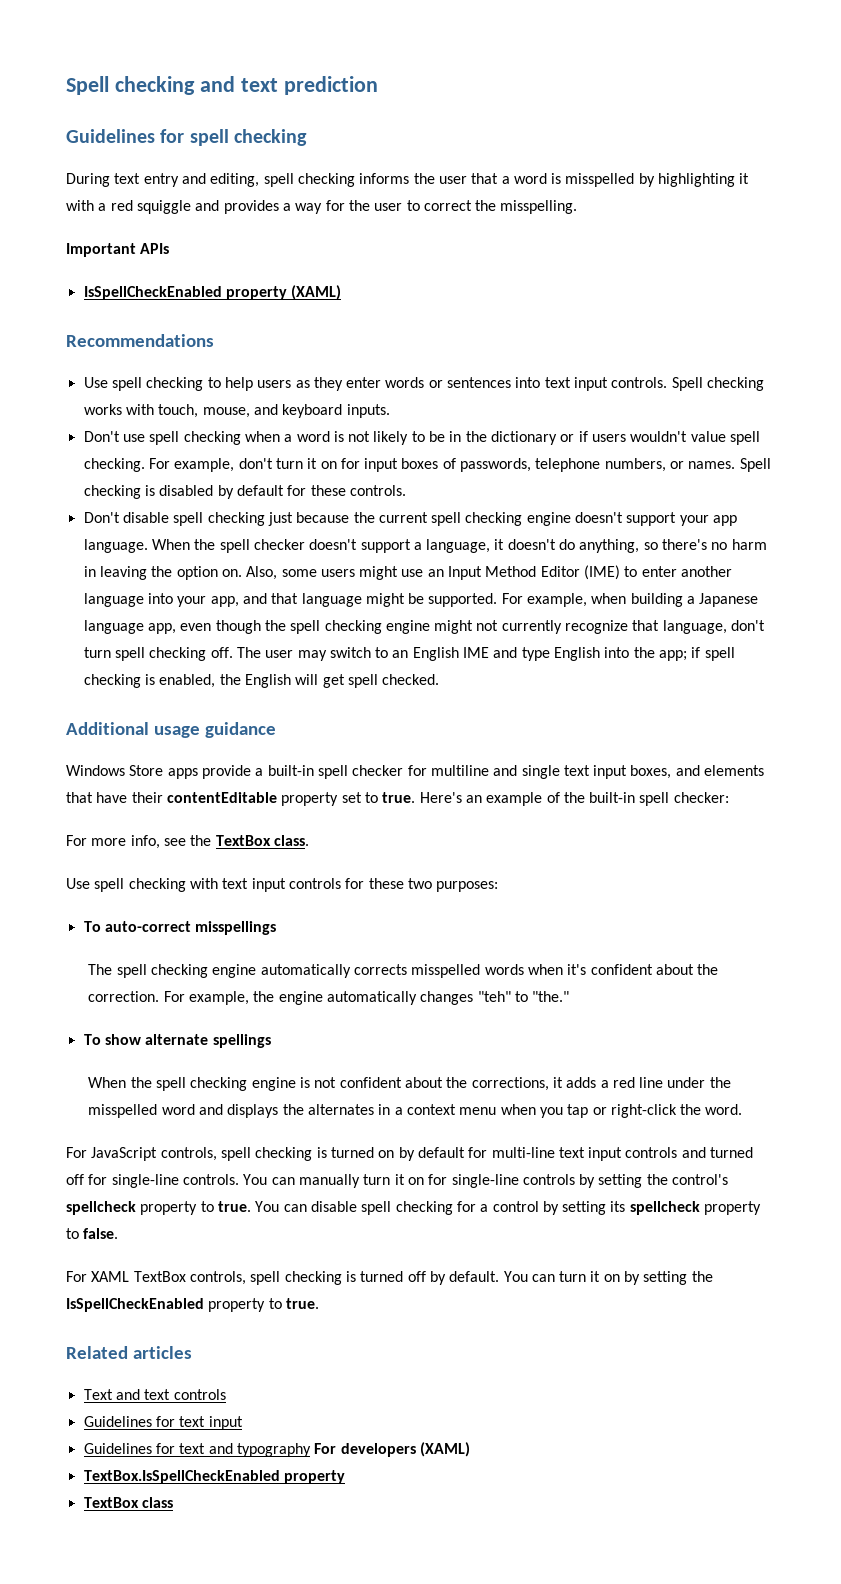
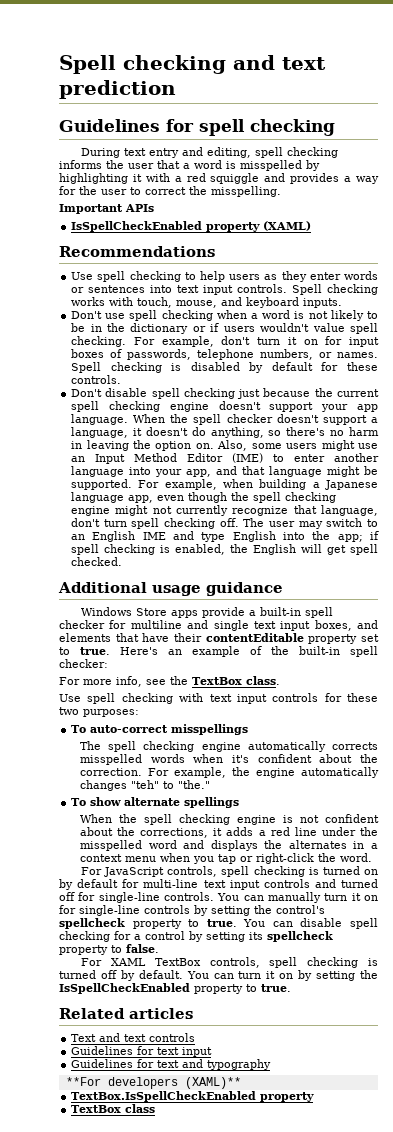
- Guidelines for text and typography For developers (XAML)
+ Guidelines for text and typography
+ **For developers (XAML)**

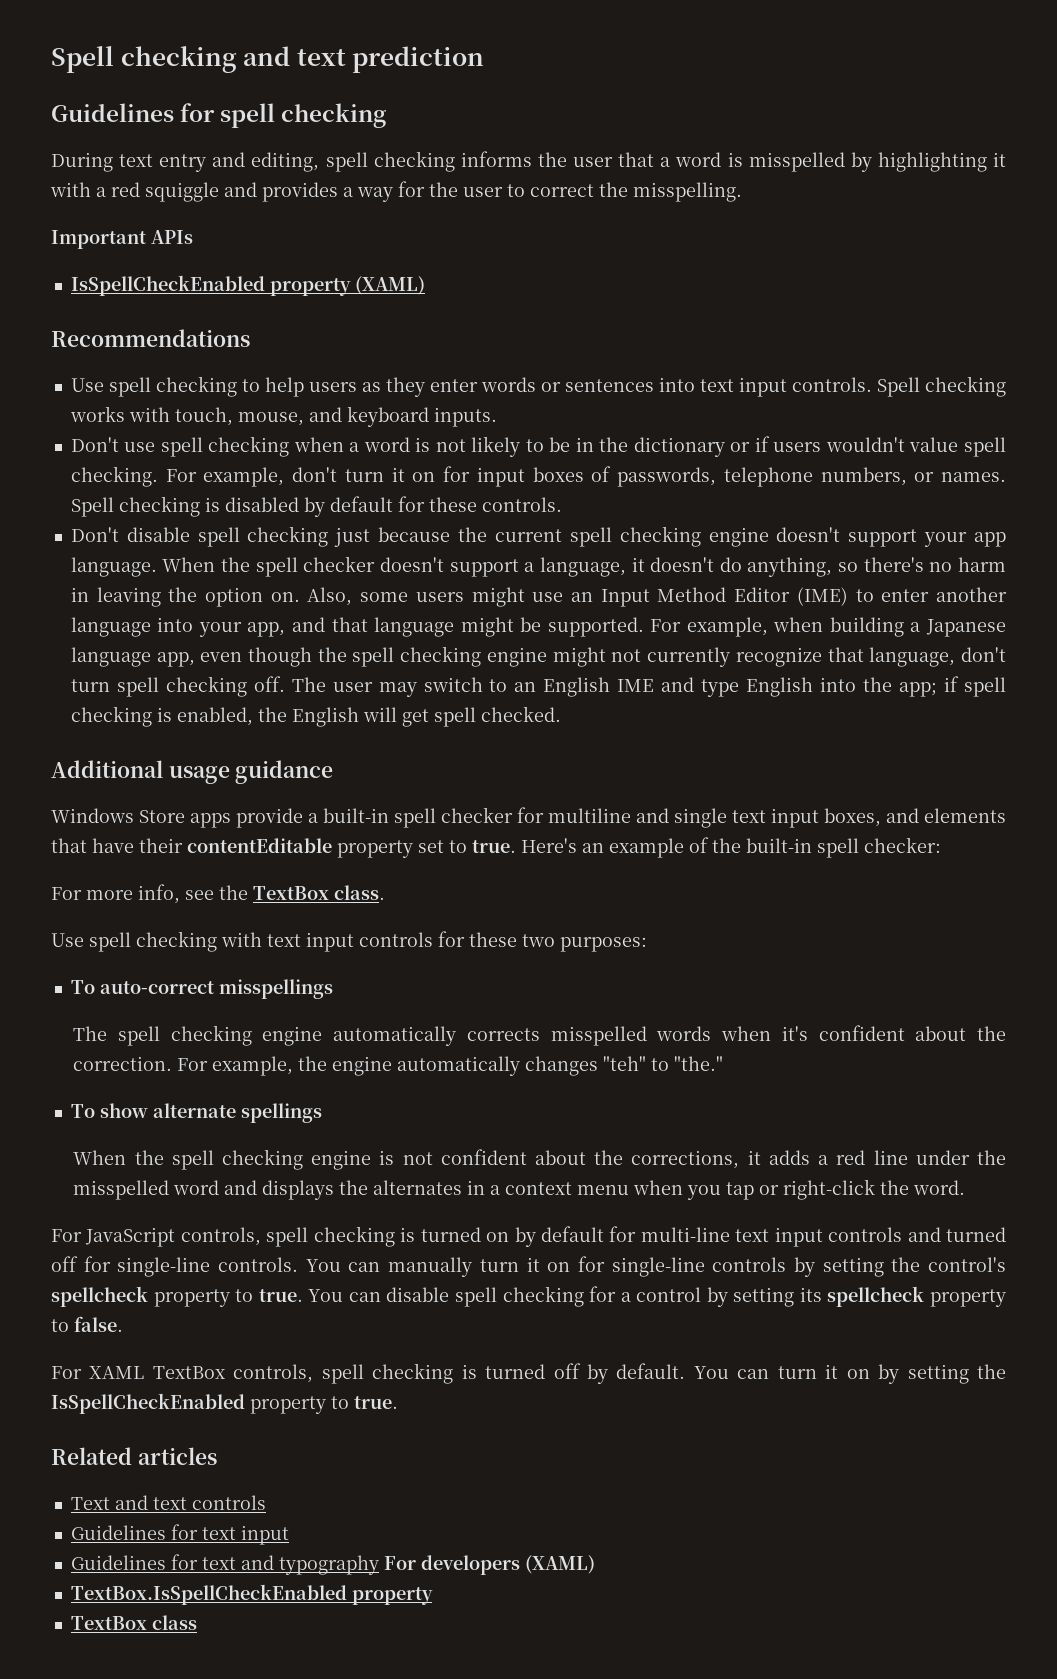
- Guidelines for text and typography
- **For developers (XAML)**
+ Guidelines for text and typography For developers (XAML)

